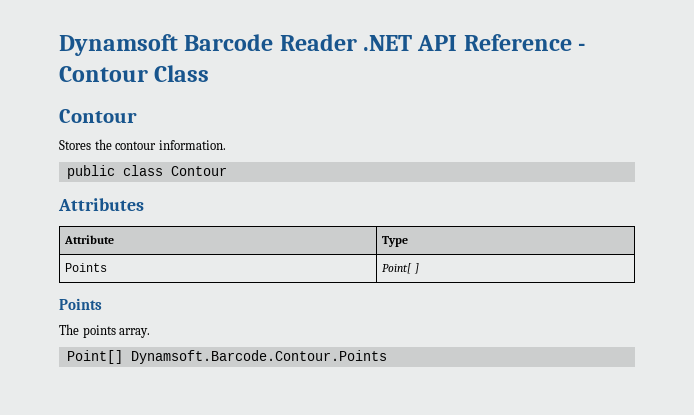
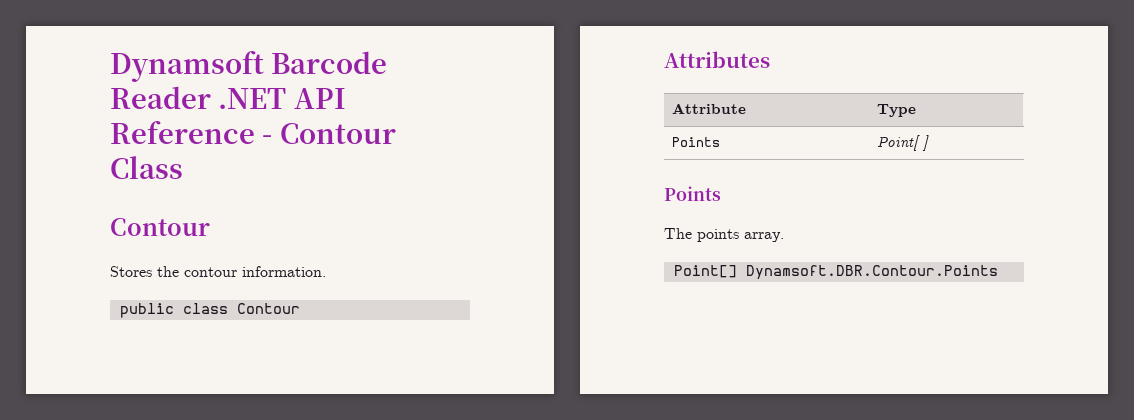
- Point[] Dynamsoft.Barcode.Contour.Points
+ Point[] Dynamsoft.DBR.Contour.Points

